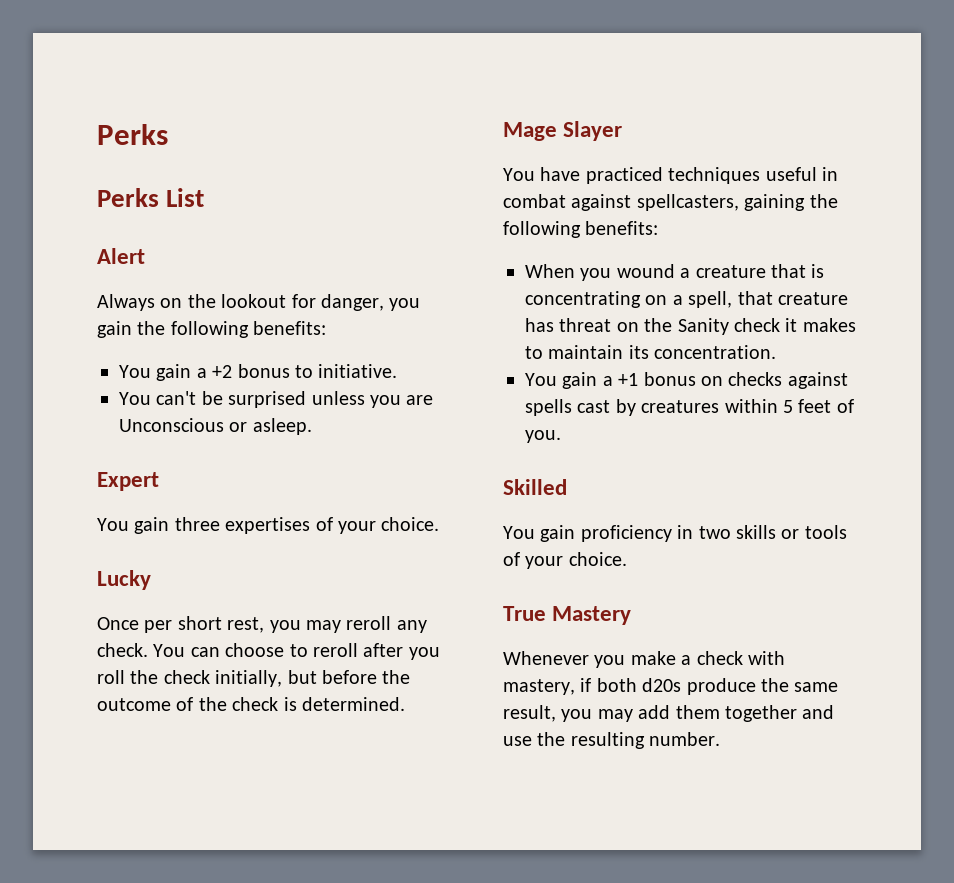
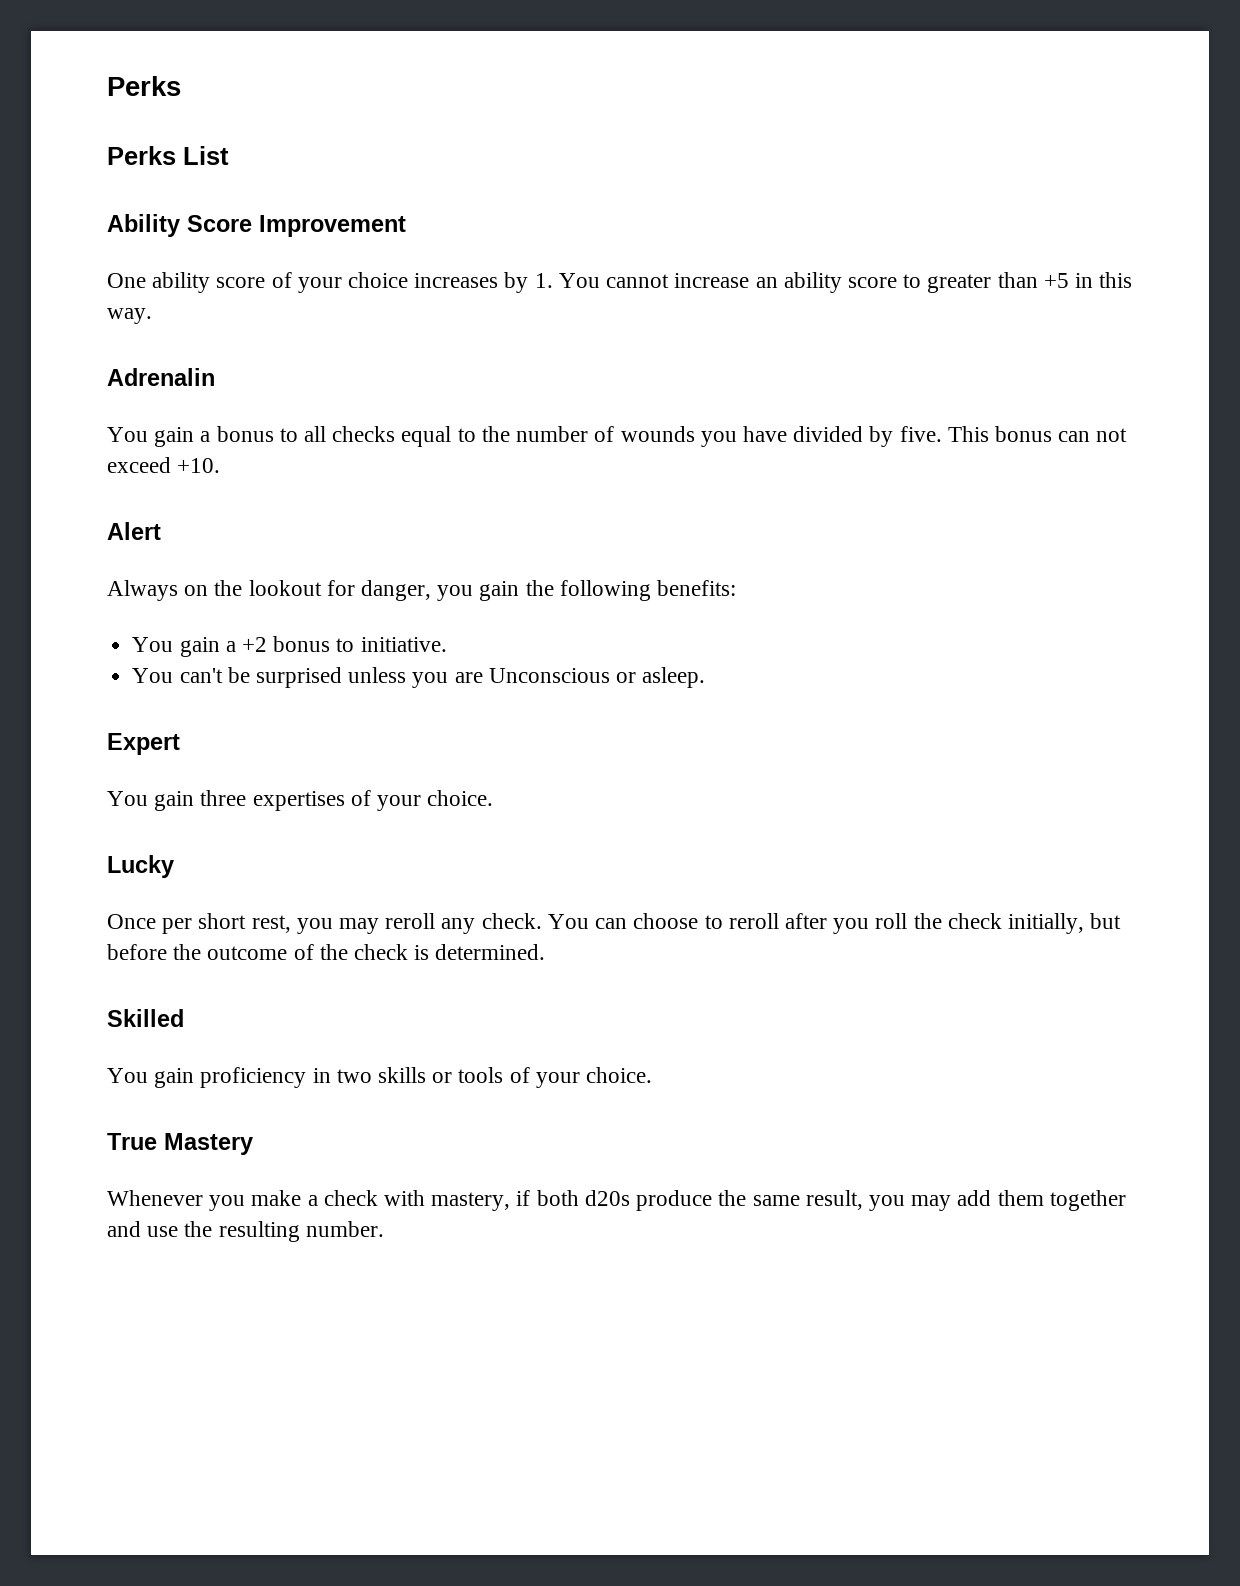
+ Ability Score Improvement
+ One ability score of your choice increases by 1. You cannot increase an ability score to greater than +5 in this way.
+ Adrenalin
+ You gain a bonus to all checks equal to the number of wounds you have divided by five. This bonus can not exceed +10.
- Mage Slayer
- You have practiced techniques useful in combat against spellcasters, gaining the following benefits:
- When you wound a creature that is concentrating on a spell, that creature has threat on the Sanity check it makes to maintain its concentration.
- You gain a +1 bonus on checks against spells cast by creatures within 5 feet of you.

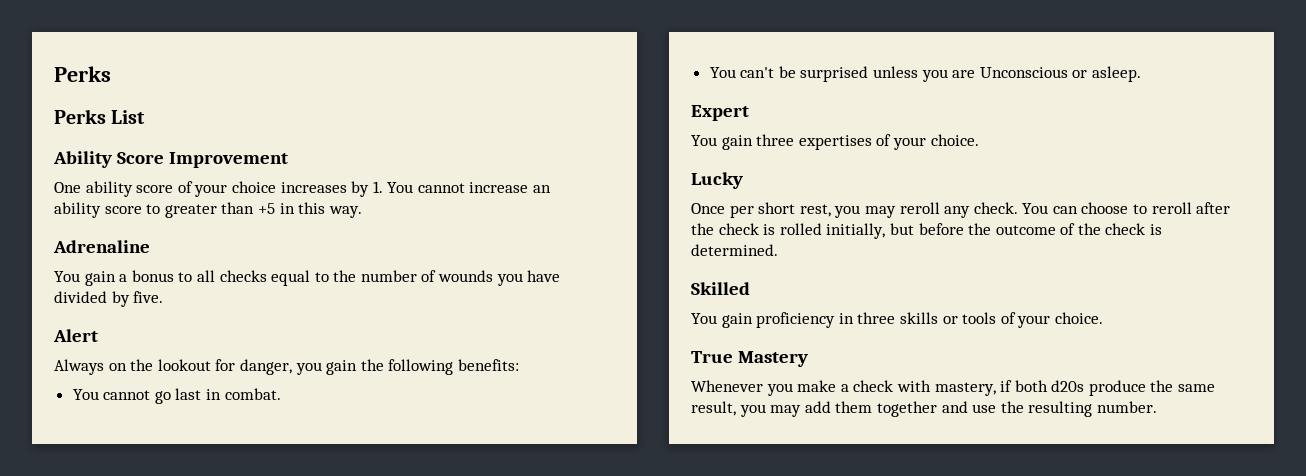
- Adrenalin
+ Adrenaline
- This bonus can not exceed +10.
- You gain a +2 bonus to initiative.
+ You cannot go last in combat.
- You can choose to reroll after you roll the check initially, but before the outcome of the check is determined.
+ You can choose to reroll after the check is rolled initially, but before the outcome of the check is determined.
- You gain proficiency in two skills or tools of your choice.
+ You gain proficiency in three skills or tools of your choice.

